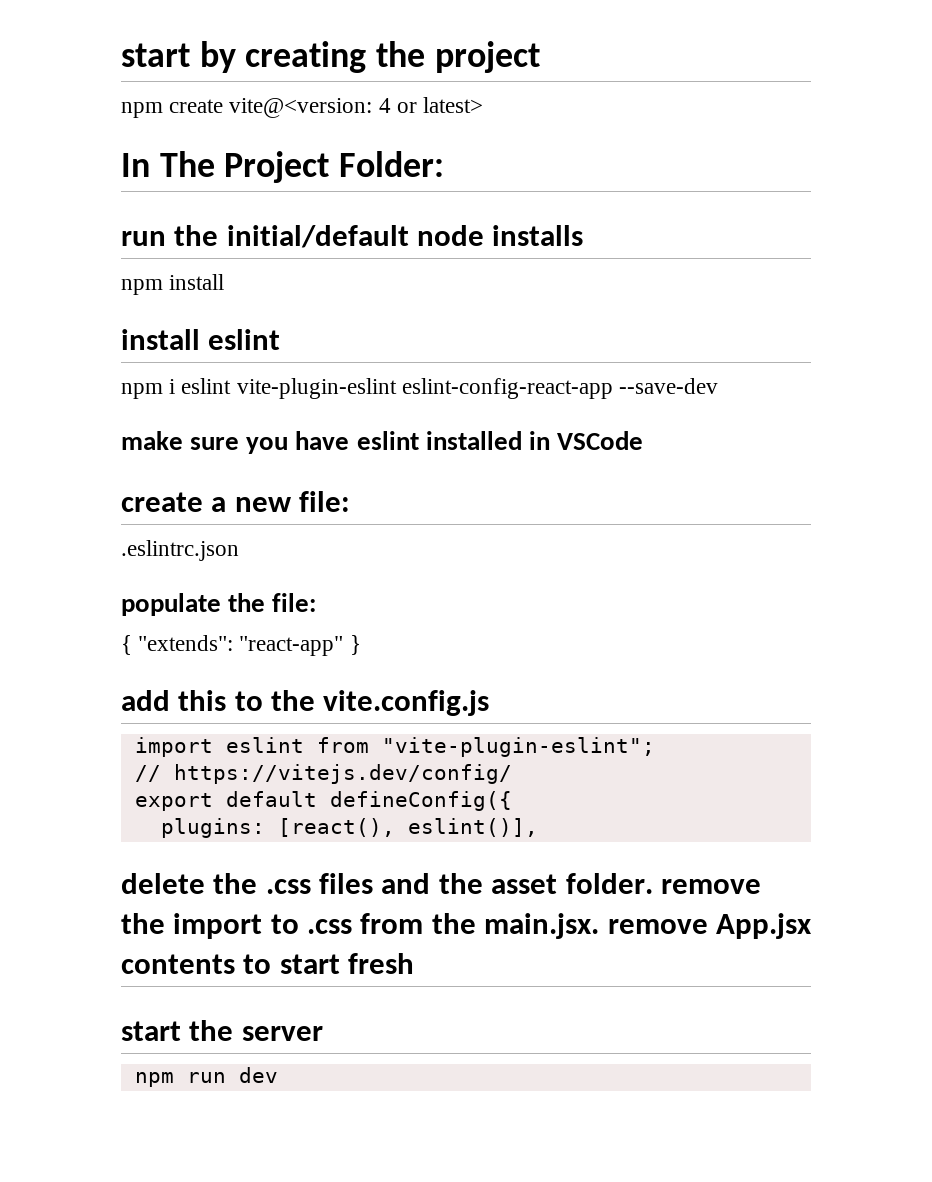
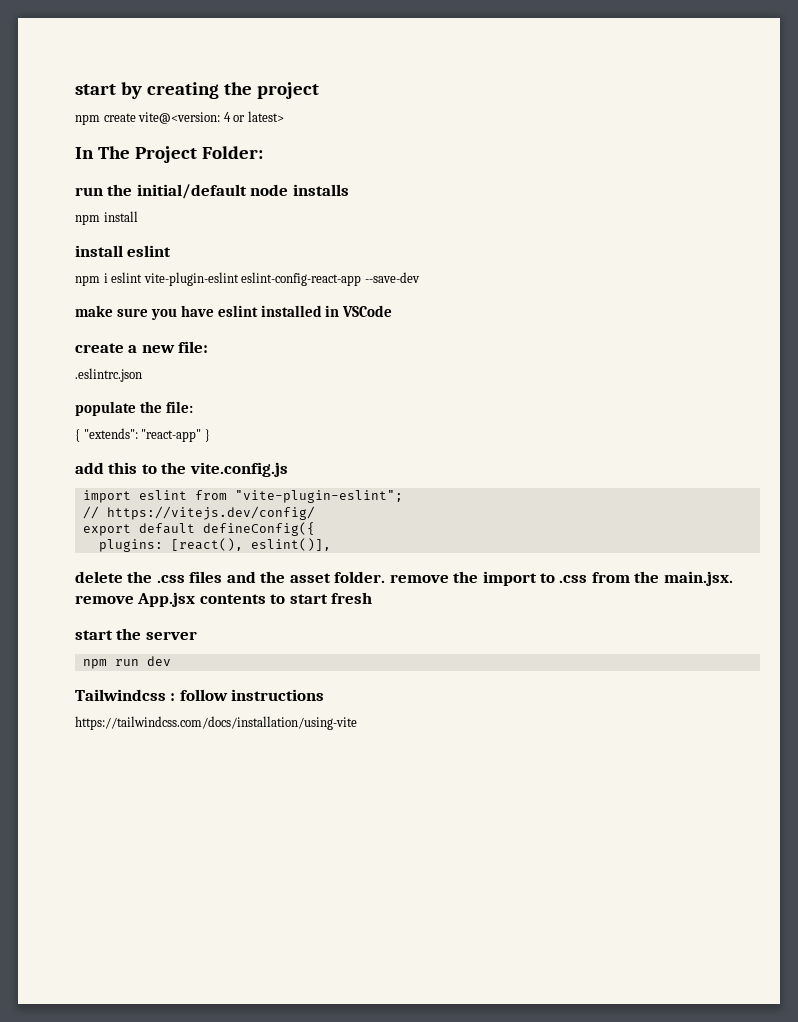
+ Tailwindcss : follow instructions
+ https://tailwindcss.com/docs/installation/using-vite

